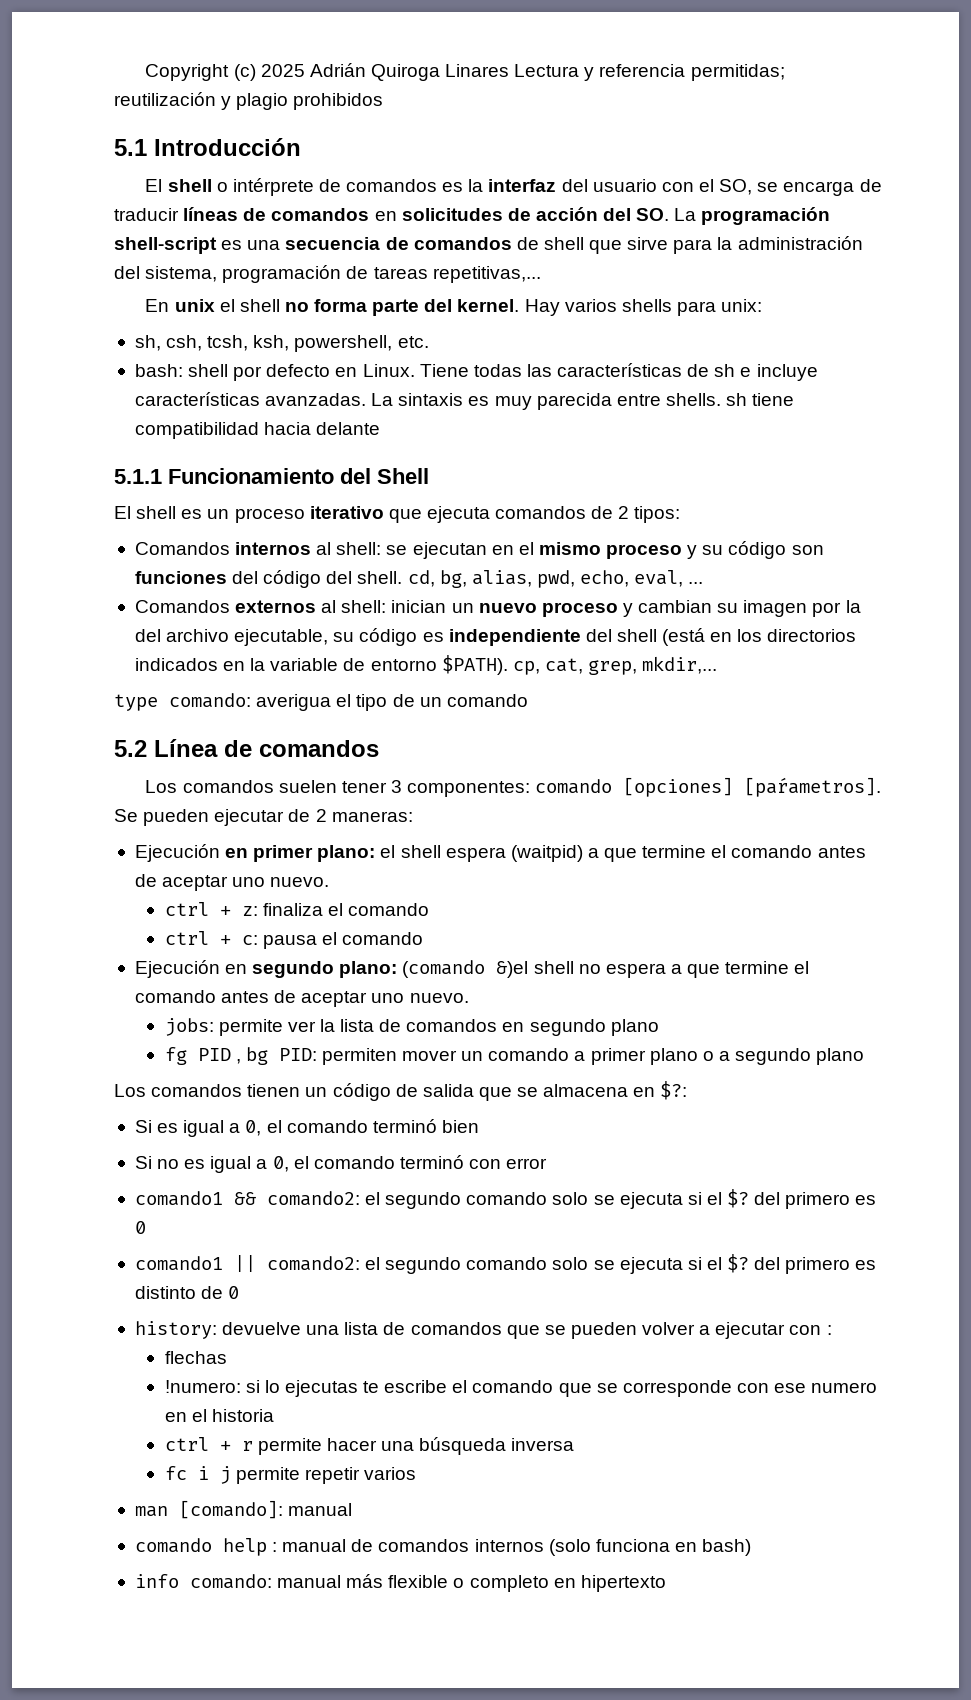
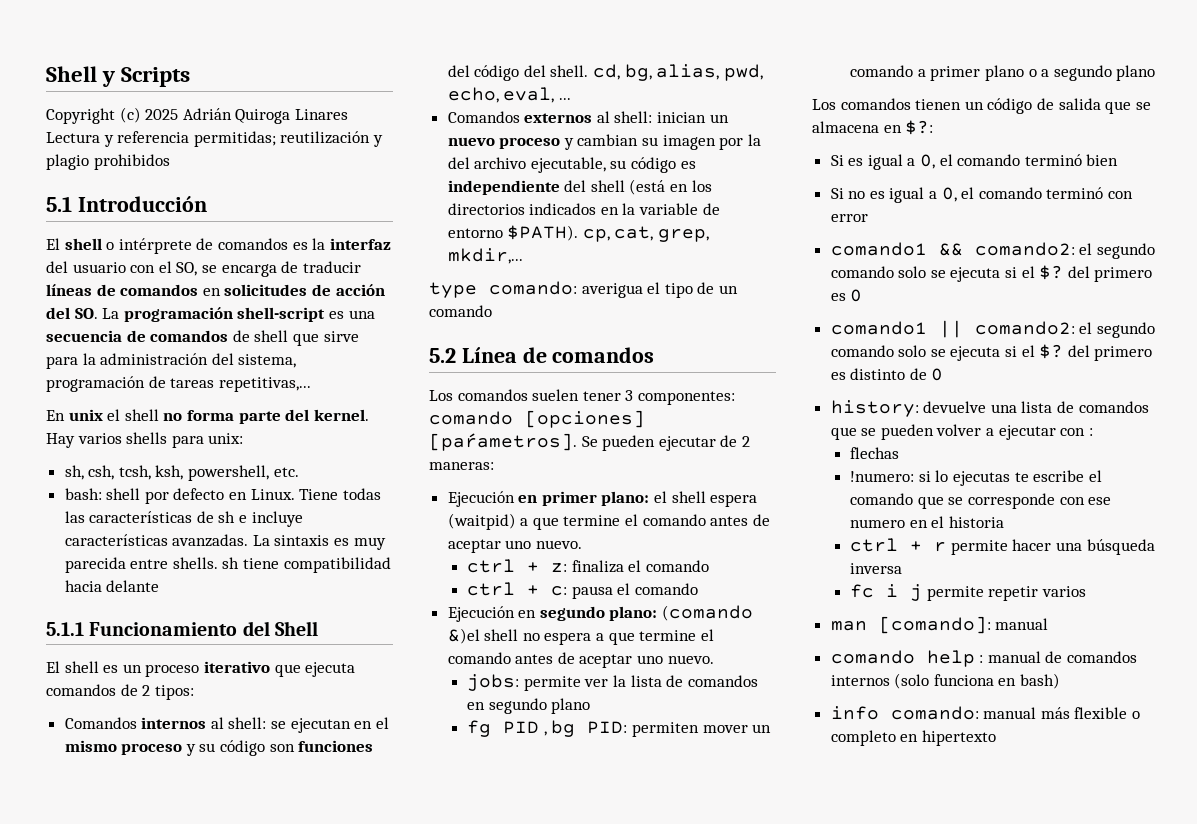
+ Shell y Scripts

